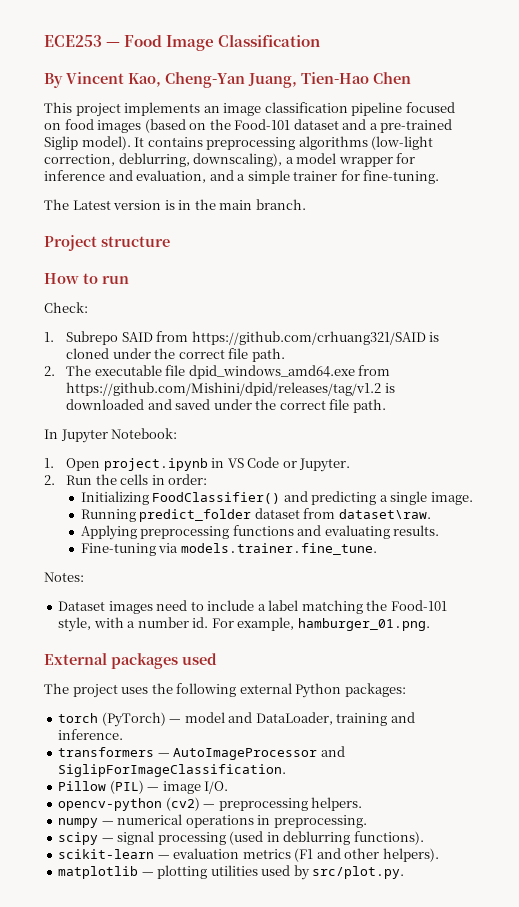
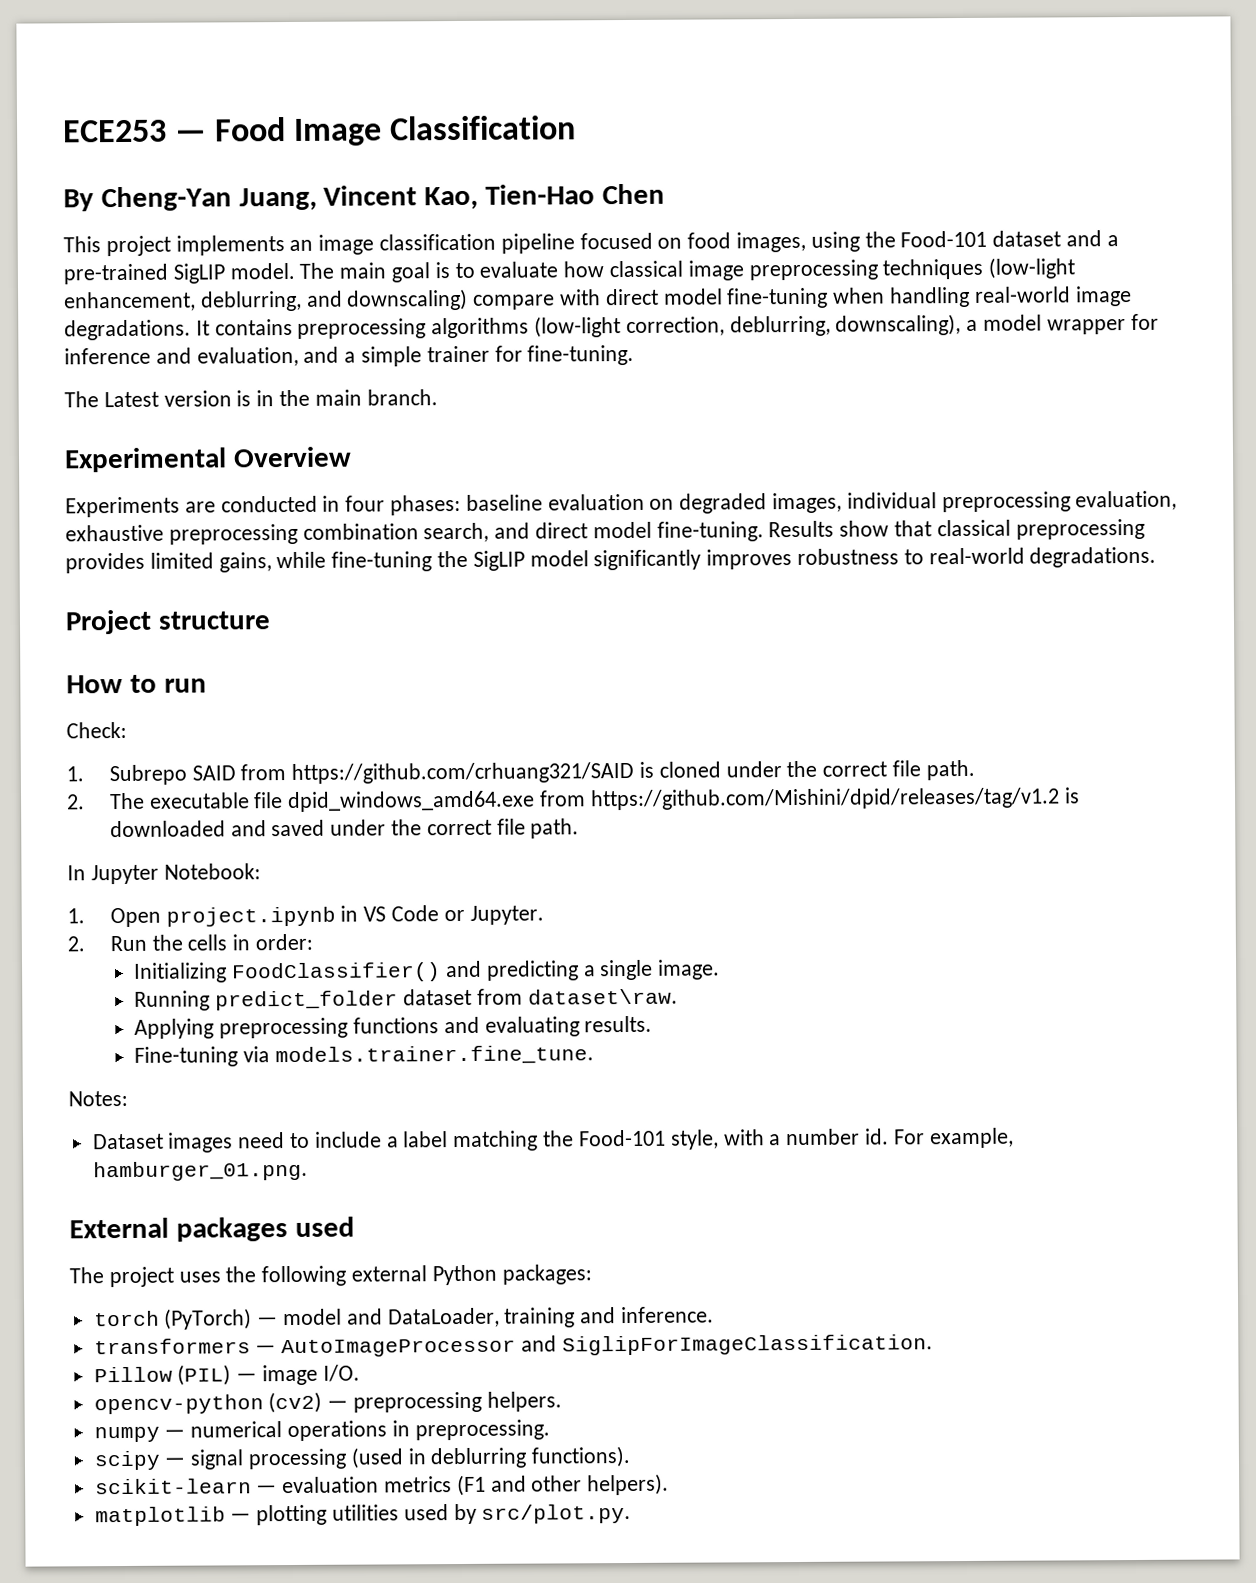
- By Vincent Kao, Cheng-Yan Juang, Tien-Hao Chen
+ By Cheng-Yan Juang, Vincent Kao, Tien-Hao Chen
- This project implements an image classification pipeline focused on food images (based on the Food-101 dataset and a pre-trained Siglip model).
+ This project implements an image classification pipeline focused on food images, using the Food-101 dataset and a pre-trained SigLIP model. The main goal is to evaluate how classical image preprocessing techniques (low-light enhancement, deblurring, and downscaling) compare with direct model fine-tuning when handling real-world image degradations.
+ Experimental Overview
+ Experiments are conducted in four phases: baseline evaluation on degraded images, individual preprocessing evaluation, exhaustive preprocessing combination search, and direct model fine-tuning. Results show that classical preprocessing provides limited gains, while fine-tuning the SigLIP model significantly improves robustness to real-world degradations.

